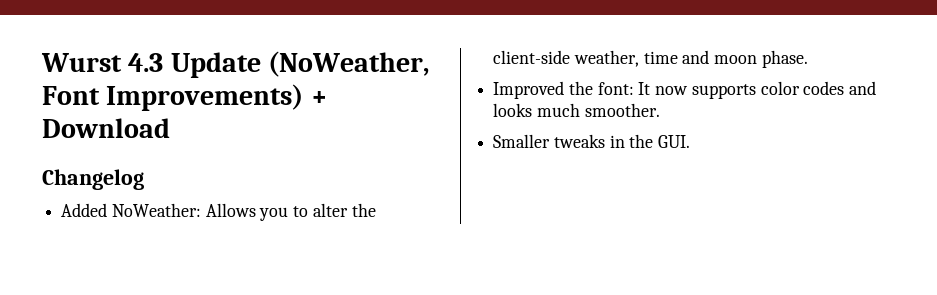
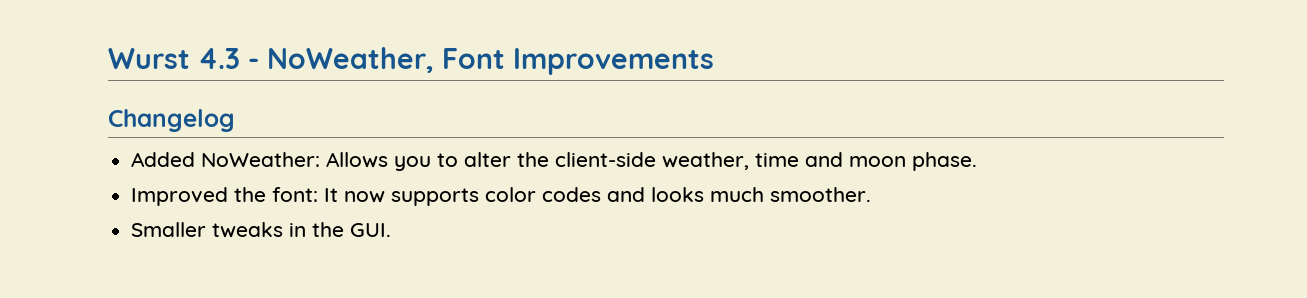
- Wurst 4.3 Update (NoWeather, Font Improvements) + Download
+ Wurst 4.3 - NoWeather, Font Improvements

